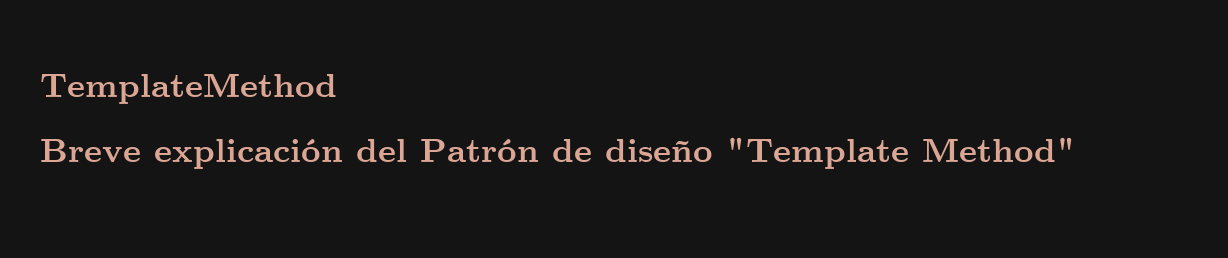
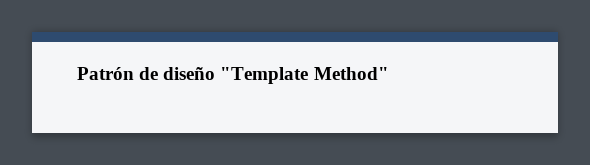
- TemplateMethod
- Breve explicación del Patrón de diseño "Template Method"
+ Patrón de diseño "Template Method"

